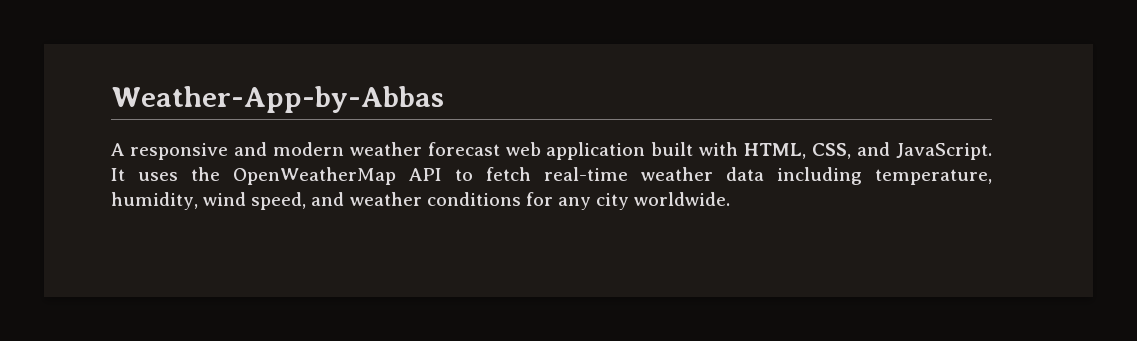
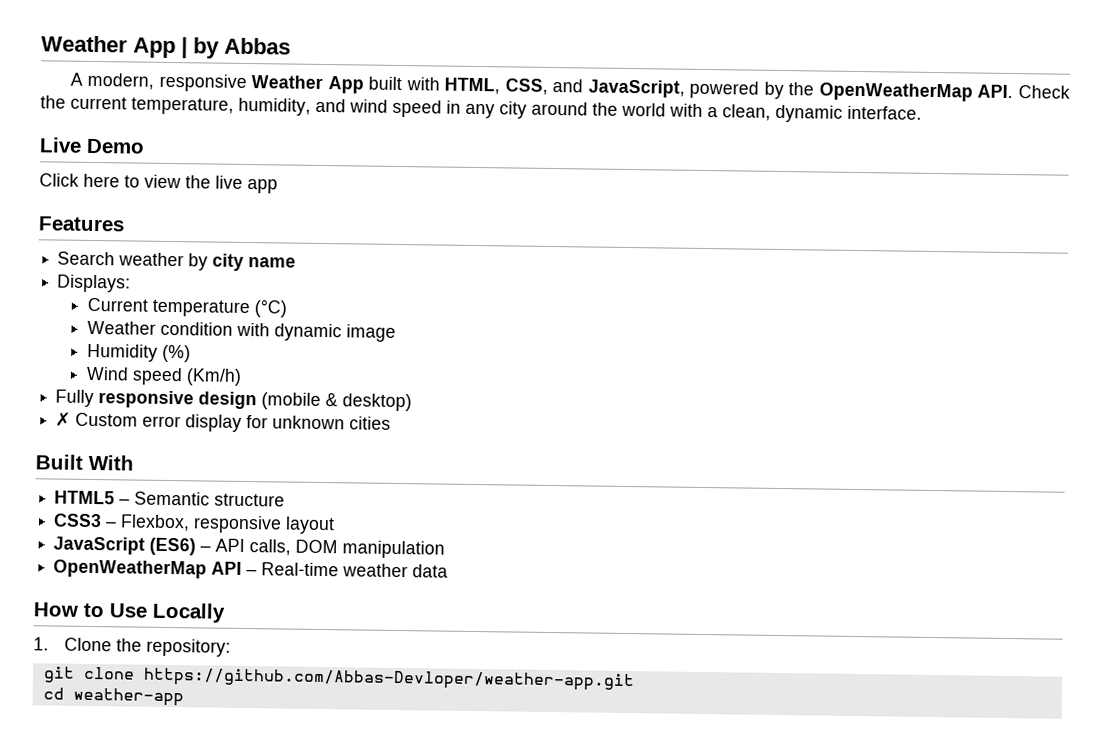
- Weather-App-by-Abbas
- A responsive and modern weather forecast web application built with HTML, CSS, and JavaScript. It uses the OpenWeatherMap API to fetch real-time weather data including temperature, humidity, wind speed, and weather conditions for any city worldwide.
+ Weather App | by Abbas
+ A modern, responsive Weather App built with HTML, CSS, and JavaScript, powered by the OpenWeatherMap API. Check the current temperature, humidity, and wind speed in any city around the world with a clean, dynamic interface.
+ Live Demo
+ Click here to view the live app
+ Features
+ Search weather by city name
+ Displays:
+ Current temperature (°C)
+ Weather condition with dynamic image
+ Humidity (%)
+ Wind speed (Km/h)
+ Fully responsive design (mobile & desktop)
+ ✗ Custom error display for unknown cities
+ Built With
+ HTML5 – Semantic structure
+ CSS3 – Flexbox, responsive layout
+ JavaScript (ES6) – API calls, DOM manipulation
+ OpenWeatherMap API – Real-time weather data
+ How to Use Locally
+ 1. Clone the repository:
+ git clone https://github.com/Abbas-Devloper/weather-app.git
+ cd weather-app

